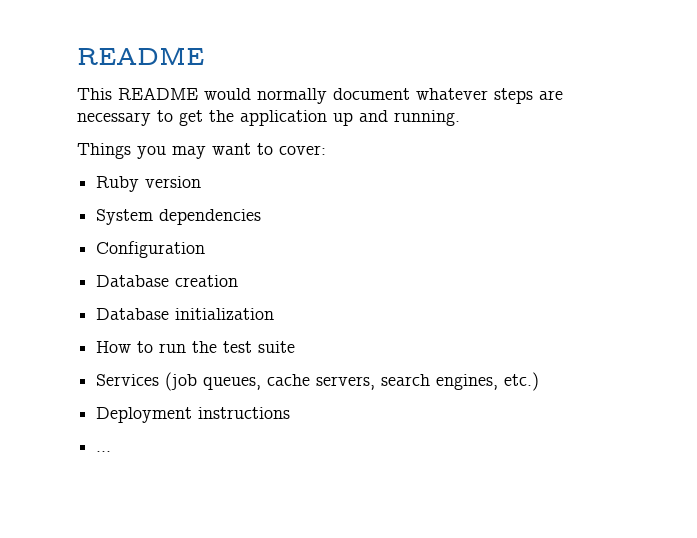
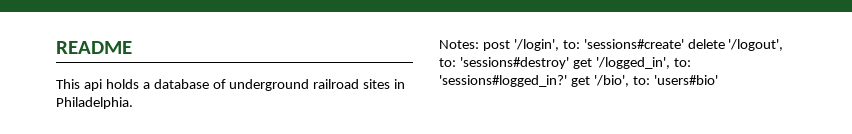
- This README would normally document whatever steps are necessary to get the application up and running.
- Things you may want to cover:
- Ruby version
- System dependencies
- Configuration
- Database creation
- Database initialization
- How to run the test suite
- Services (job queues, cache servers, search engines, etc.)
- Deployment instructions
- ...
+ This api holds a database of underground railroad sites in Philadelphia.
+ Notes: post '/login', to: 'sessions#create' delete '/logout', to: 'sessions#destroy' get '/logged_in', to: 'sessions#logged_in?' get '/bio', to: 'users#bio'

